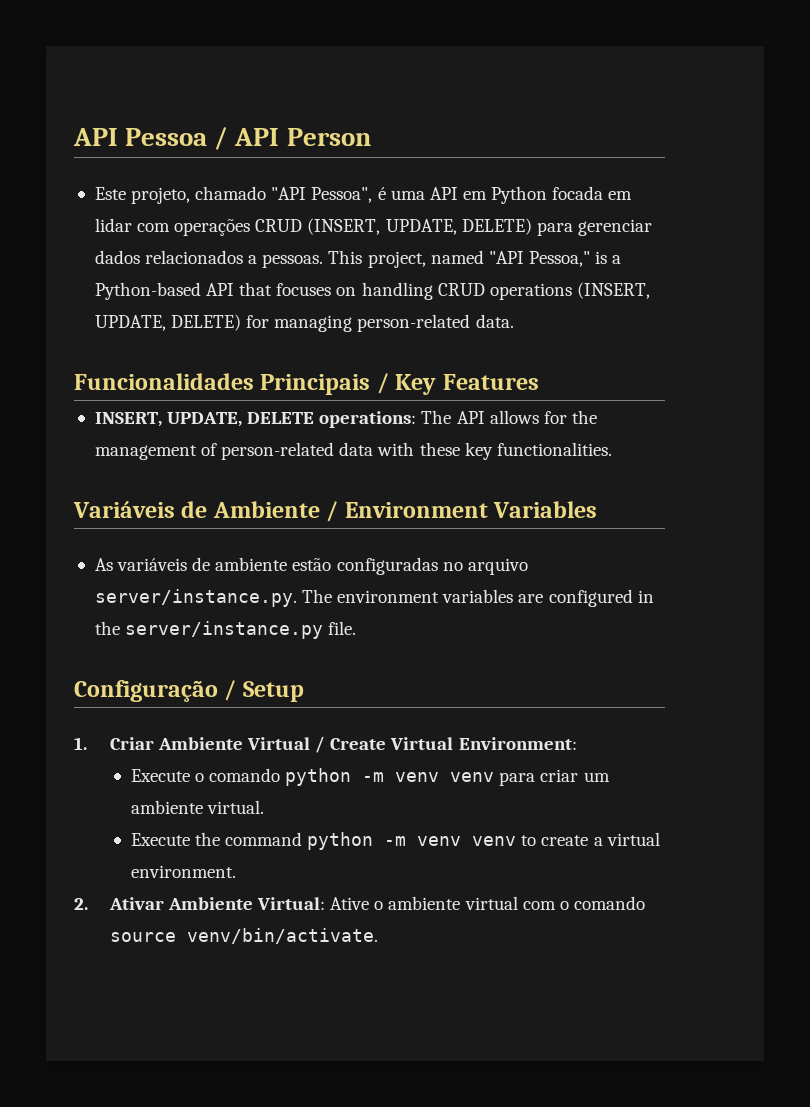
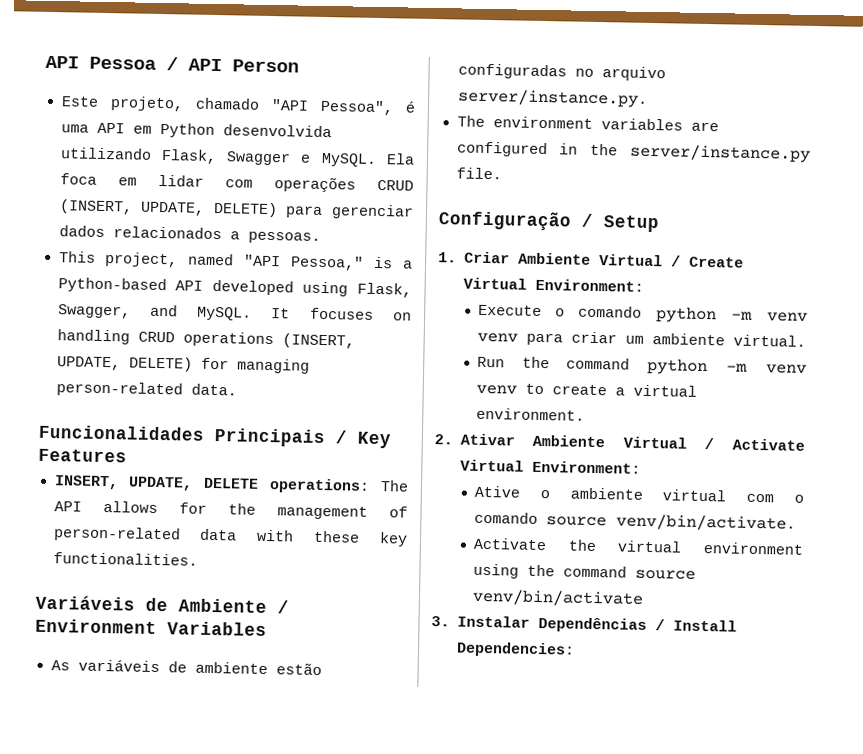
- Este projeto, chamado "API Pessoa", é uma API em Python focada em lidar com operações CRUD (INSERT, UPDATE, DELETE) para gerenciar dados relacionados a pessoas. This project, named "API Pessoa," is a Python-based API that focuses on handling CRUD operations (INSERT, UPDATE, DELETE) for managing person-related data.
+ Este projeto, chamado "API Pessoa", é uma API em Python desenvolvida utilizando Flask, Swagger e MySQL. Ela foca em lidar com operações CRUD (INSERT, UPDATE, DELETE) para gerenciar dados relacionados a pessoas.
+ This project, named "API Pessoa," is a Python-based API developed using Flask, Swagger, and MySQL. It focuses on handling CRUD operations (INSERT, UPDATE, DELETE) for managing person-related data.
- As variáveis de ambiente estão configuradas no arquivo server/instance.py. The environment variables are configured in the server/instance.py file.
+ As variáveis de ambiente estão configuradas no arquivo server/instance.py.
+ The environment variables are configured in the server/instance.py file.
- Execute the command python -m venv venv to create a virtual environment.
+ Run the command python -m venv venv to create a virtual environment.
- 2. Ativar Ambiente Virtual: Ative o ambiente virtual com o comando source venv/bin/activate.
+ 2. Ativar Ambiente Virtual / Activate Virtual Environment:
+ Ative o ambiente virtual com o comando source venv/bin/activate.
+ Activate the virtual environment using the command source venv/bin/activate
+ 3. Instalar Dependências / Install Dependencies:

